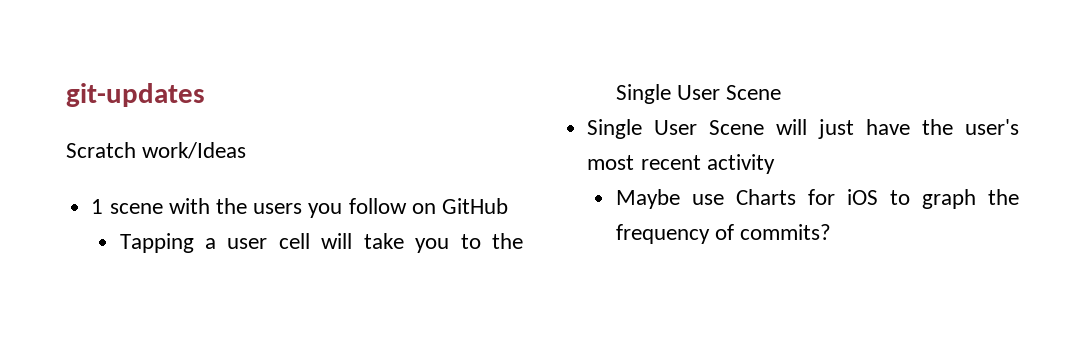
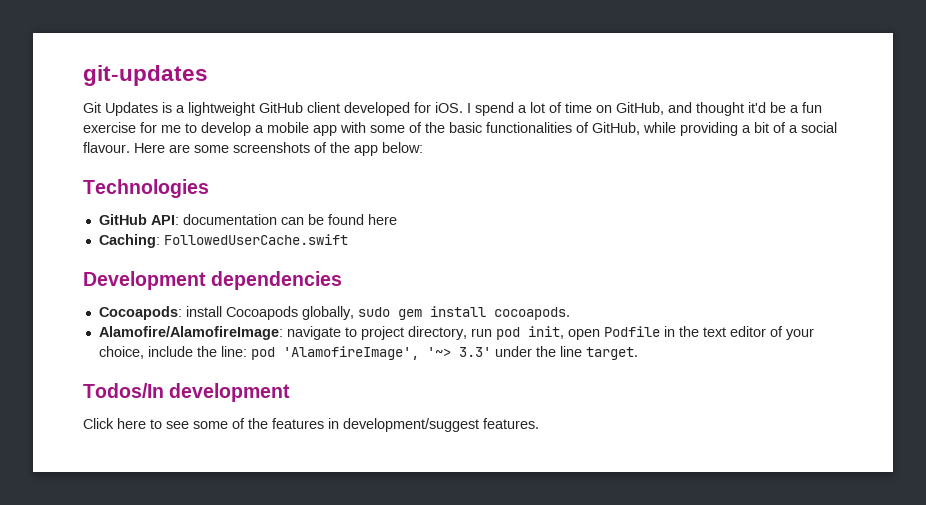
- Scratch work/Ideas
- 1 scene with the users you follow on GitHub
- Tapping a user cell will take you to the Single User Scene
- Single User Scene will just have the user's most recent activity
- Maybe use Charts for iOS to graph the frequency of commits?
+ Git Updates is a lightweight GitHub client developed for iOS. I spend a lot of time on GitHub, and thought it'd be a fun exercise for me to develop a mobile app with some of the basic functionalities of GitHub, while providing a bit of a social flavour. Here are some screenshots of the app below:
+ Technologies
+ GitHub API: documentation can be found here
+ Caching: FollowedUserCache.swift
+ Development dependencies
+ Cocoapods: install Cocoapods globally, sudo gem install cocoapods.
+ Alamofire/AlamofireImage: navigate to project directory, run pod init, open Podfile in the text editor of your choice, include the line: pod 'AlamofireImage', '~> 3.3' under the line target.
+ Todos/In development
+ Click here to see some of the features in development/suggest features.

